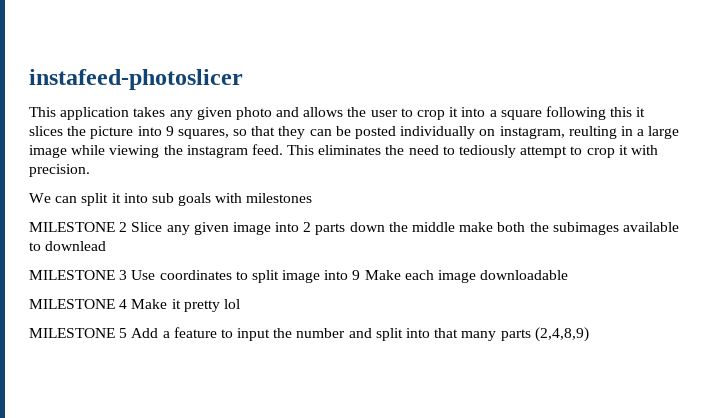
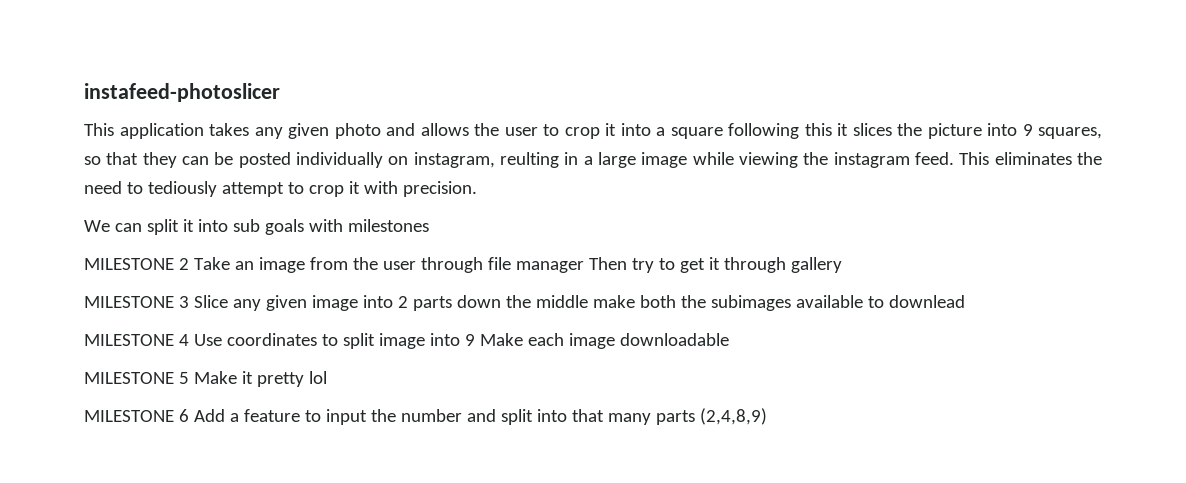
- MILESTONE 2 Slice any given image into 2 parts down the middle make both the subimages available to downlead
+ MILESTONE 2 Take an image from the user through file manager Then try to get it through gallery
+ MILESTONE 3 Slice any given image into 2 parts down the middle make both the subimages available to downlead
- MILESTONE 3 Use coordinates to split image into 9 Make each image downloadable
+ MILESTONE 4 Use coordinates to split image into 9 Make each image downloadable
- MILESTONE 4 Make it pretty lol
+ MILESTONE 5 Make it pretty lol
- MILESTONE 5 Add a feature to input the number and split into that many parts (2,4,8,9)
+ MILESTONE 6 Add a feature to input the number and split into that many parts (2,4,8,9)

